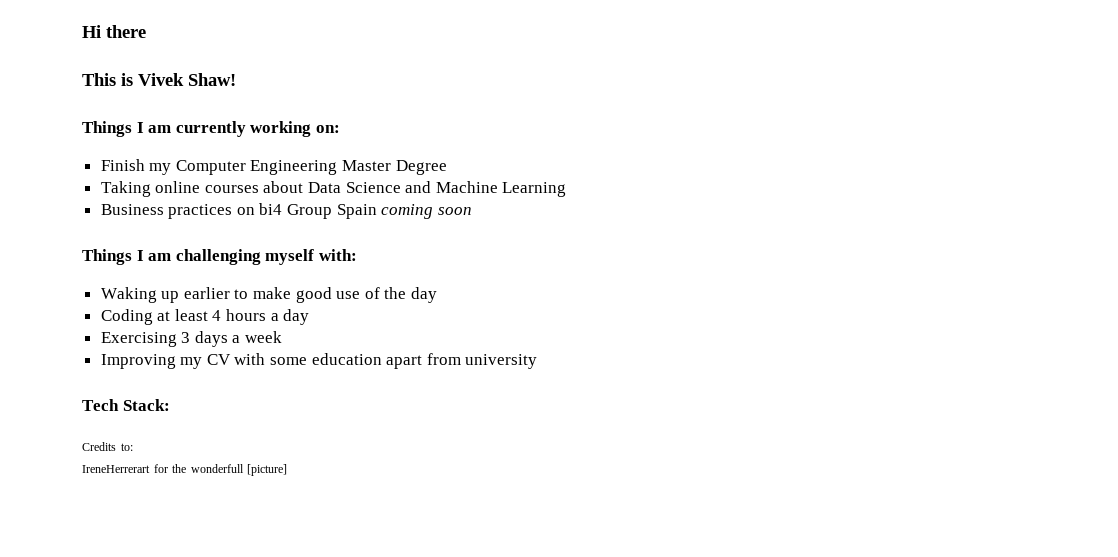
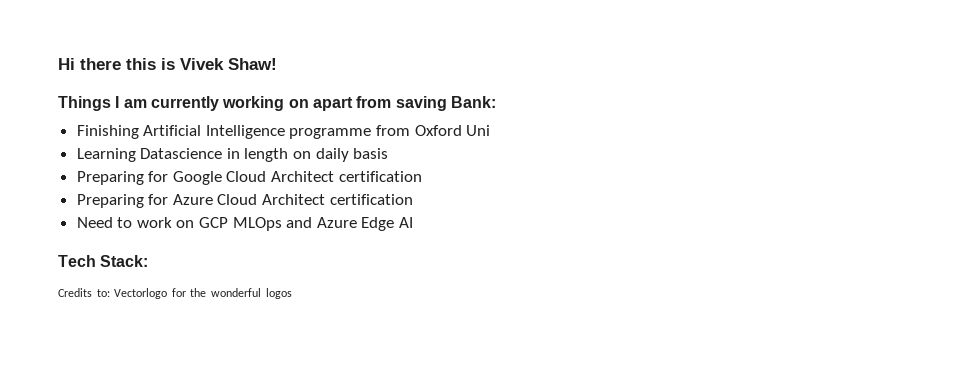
- Hi there
- This is Vivek Shaw!
+ Hi there this is Vivek Shaw!
- Things I am currently working on:
- Finish my Computer Engineering Master Degree
- Taking online courses about Data Science and Machine Learning
- Business practices on bi4 Group Spain coming soon
- Things I am challenging myself with:
- Waking up earlier to make good use of the day
- Coding at least 4 hours a day
- Exercising 3 days a week
- Improving my CV with some education apart from university
+ Things I am currently working on apart from saving Bank:
+ Finishing Artificial Intelligence programme from Oxford Uni
+ Learning Datascience in length on daily basis
+ Preparing for Google Cloud Architect certification
+ Preparing for Azure Cloud Architect certification
+ Need to work on GCP MLOps and Azure Edge AI
- Credits to:
- IreneHerrerart for the wonderfull [picture]
+ Credits to: Vectorlogo for the wonderful logos

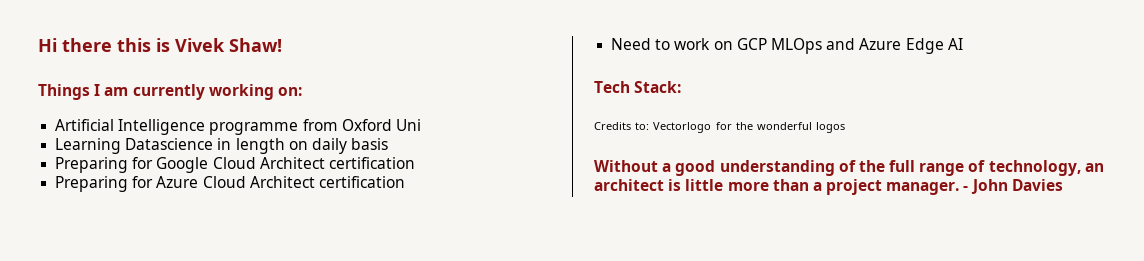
- Things I am currently working on apart from saving Bank:
- Finishing Artificial Intelligence programme from Oxford Uni
+ Things I am currently working on:
+ Artificial Intelligence programme from Oxford Uni
+ Without a good understanding of the full range of technology, an architect is little more than a project manager. - John Davies

